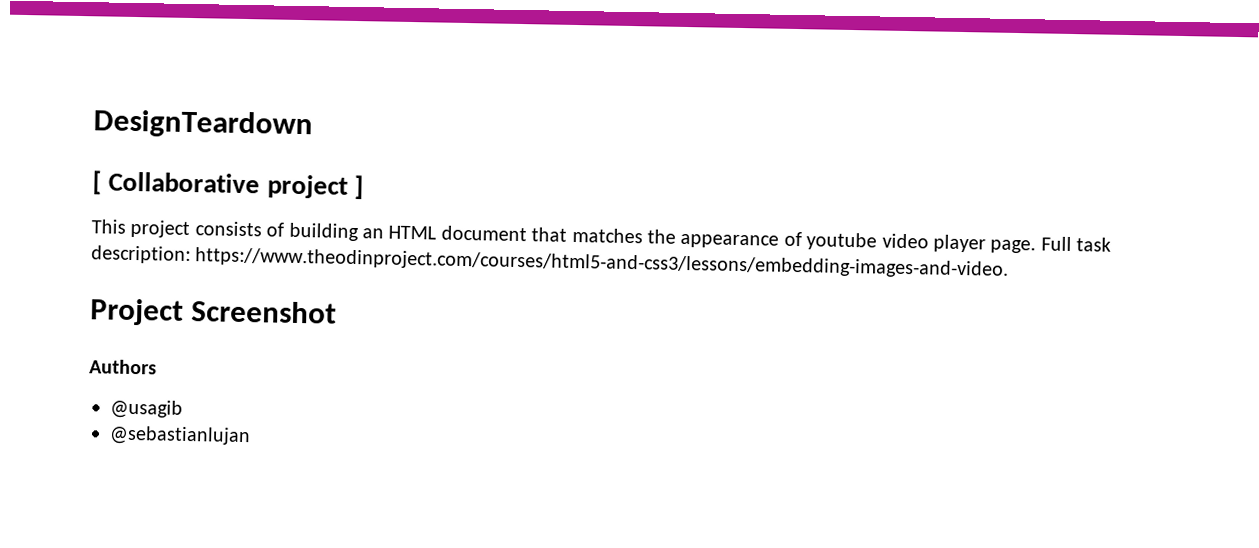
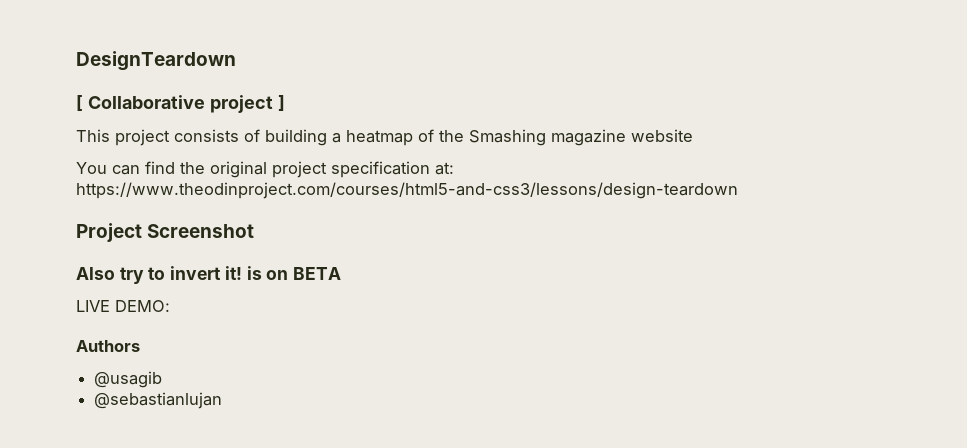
- This project consists of building an HTML document that matches the appearance of youtube video player page. Full task description: https://www.theodinproject.com/courses/html5-and-css3/lessons/embedding-images-and-video.
+ This project consists of building a heatmap of the Smashing magazine website
+ You can find the original project specification at: https://www.theodinproject.com/courses/html5-and-css3/lessons/design-teardown
  Project Screenshot
+ Also try to invert it! is on BETA
+ LIVE DEMO:

